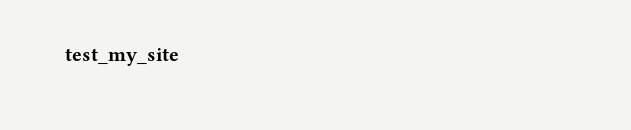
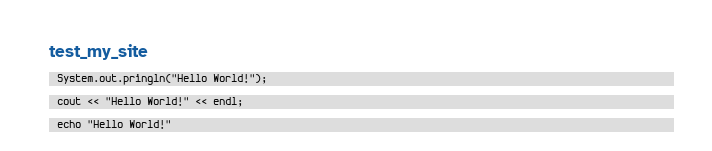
+ System.out.pringln("Hello World!");
+ cout << "Hello World!" << endl;
+ echo "Hello World!"

